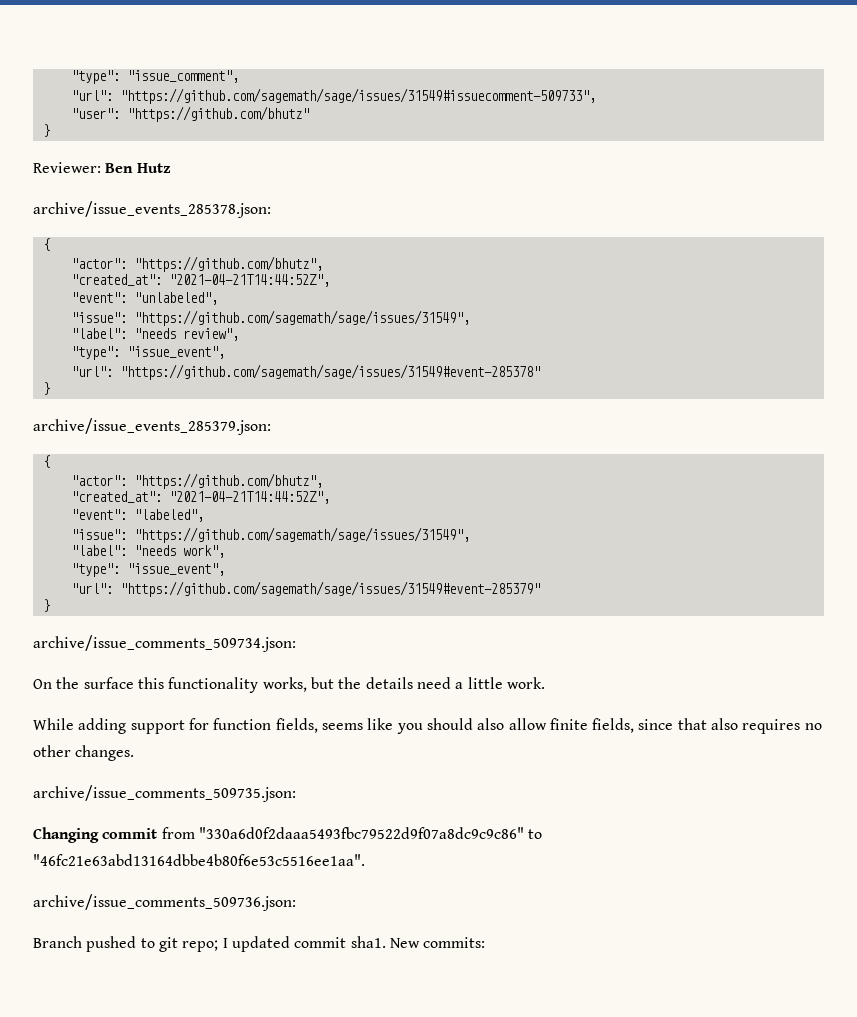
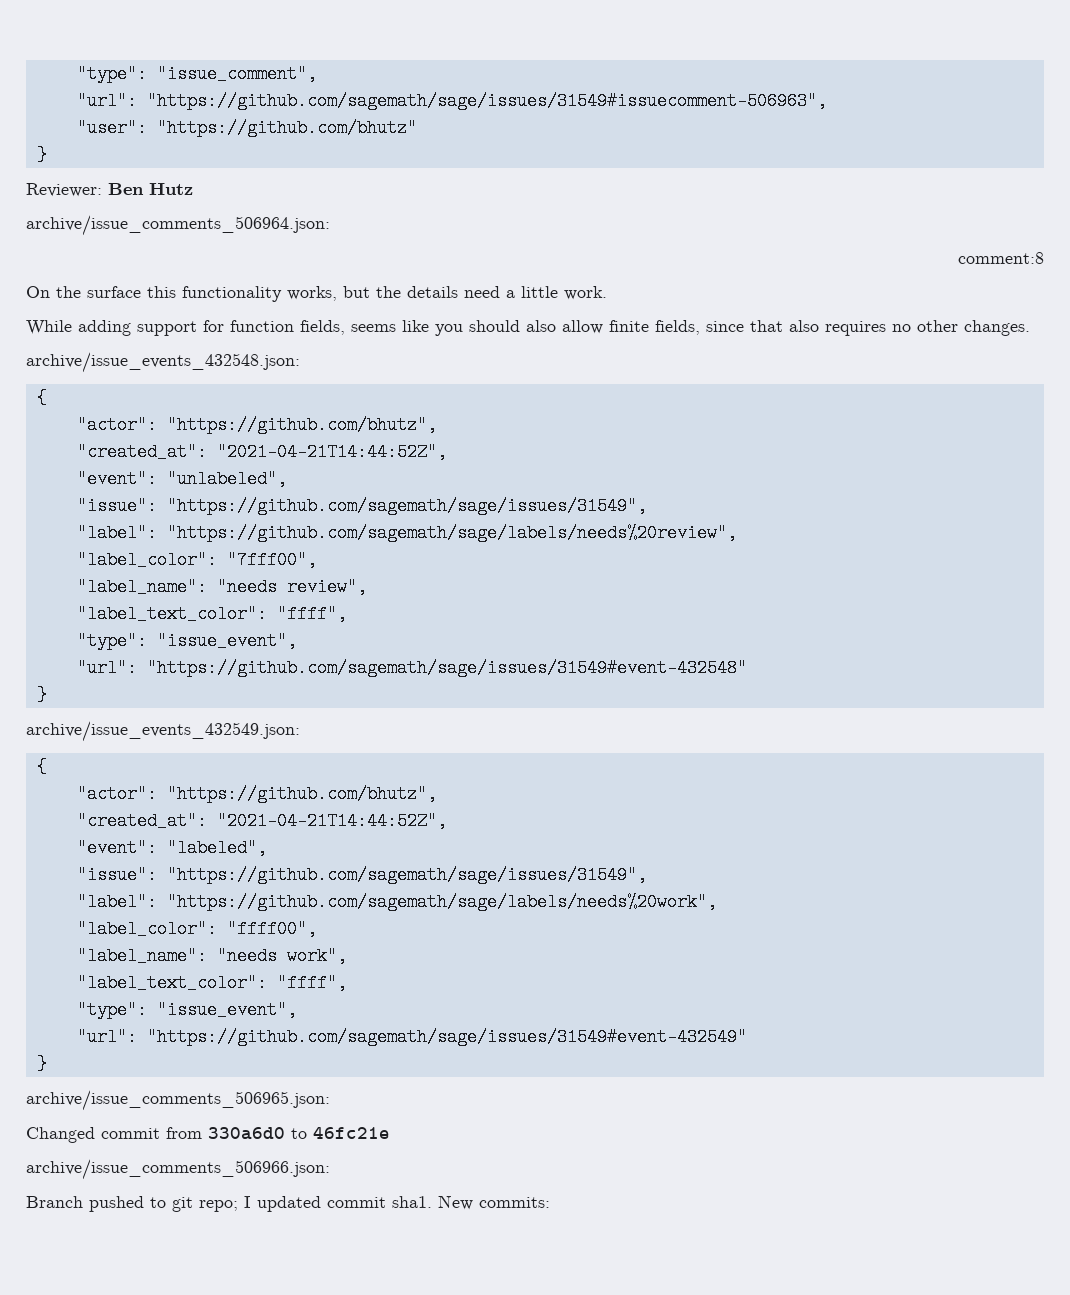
- "url": "https://github.com/sagemath/sage/issues/31549#issuecomment-509733",
+ "url": "https://github.com/sagemath/sage/issues/31549#issuecomment-506963",
- archive/issue_events_285378.json:
- {
- "actor": "https://github.com/bhutz",
- "created_at": "2021-04-21T14:44:52Z",
- "event": "unlabeled",
- "issue": "https://github.com/sagemath/sage/issues/31549",
- "label": "needs review",
- "type": "issue_event",
- "url": "https://github.com/sagemath/sage/issues/31549#event-285378"
- }
- archive/issue_events_285379.json:
- {
- "actor": "https://github.com/bhutz",
- "created_at": "2021-04-21T14:44:52Z",
- "event": "labeled",
- "issue": "https://github.com/sagemath/sage/issues/31549",
- "label": "needs work",
- "type": "issue_event",
- "url": "https://github.com/sagemath/sage/issues/31549#event-285379"
- }
- archive/issue_comments_509734.json:
+ archive/issue_comments_506964.json:
+ comment:8
- archive/issue_comments_509735.json:
- Changing commit from "330a6d0f2daaa5493fbc79522d9f07a8dc9c9c86" to "46fc21e63abd13164dbbe4b80f6e53c5516ee1aa".
- archive/issue_comments_509736.json:
+ archive/issue_events_432548.json:
+ {
+ "actor": "https://github.com/bhutz",
+ "created_at": "2021-04-21T14:44:52Z",
+ "event": "unlabeled",
+ "issue": "https://github.com/sagemath/sage/issues/31549",
+ "label": "https://github.com/sagemath/sage/labels/needs%20review",
+ "label_color": "7fff00",
+ "label_name": "needs review",
+ "label_text_color": "ffff",
+ "type": "issue_event",
+ "url": "https://github.com/sagemath/sage/issues/31549#event-432548"
+ }
+ archive/issue_events_432549.json:
+ {
+ "actor": "https://github.com/bhutz",
+ "created_at": "2021-04-21T14:44:52Z",
+ "event": "labeled",
+ "issue": "https://github.com/sagemath/sage/issues/31549",
+ "label": "https://github.com/sagemath/sage/labels/needs%20work",
+ "label_color": "ffff00",
+ "label_name": "needs work",
+ "label_text_color": "ffff",
+ "type": "issue_event",
+ "url": "https://github.com/sagemath/sage/issues/31549#event-432549"
+ }
+ archive/issue_comments_506965.json:
+ Changed commit from 330a6d0 to 46fc21e
+ archive/issue_comments_506966.json:

